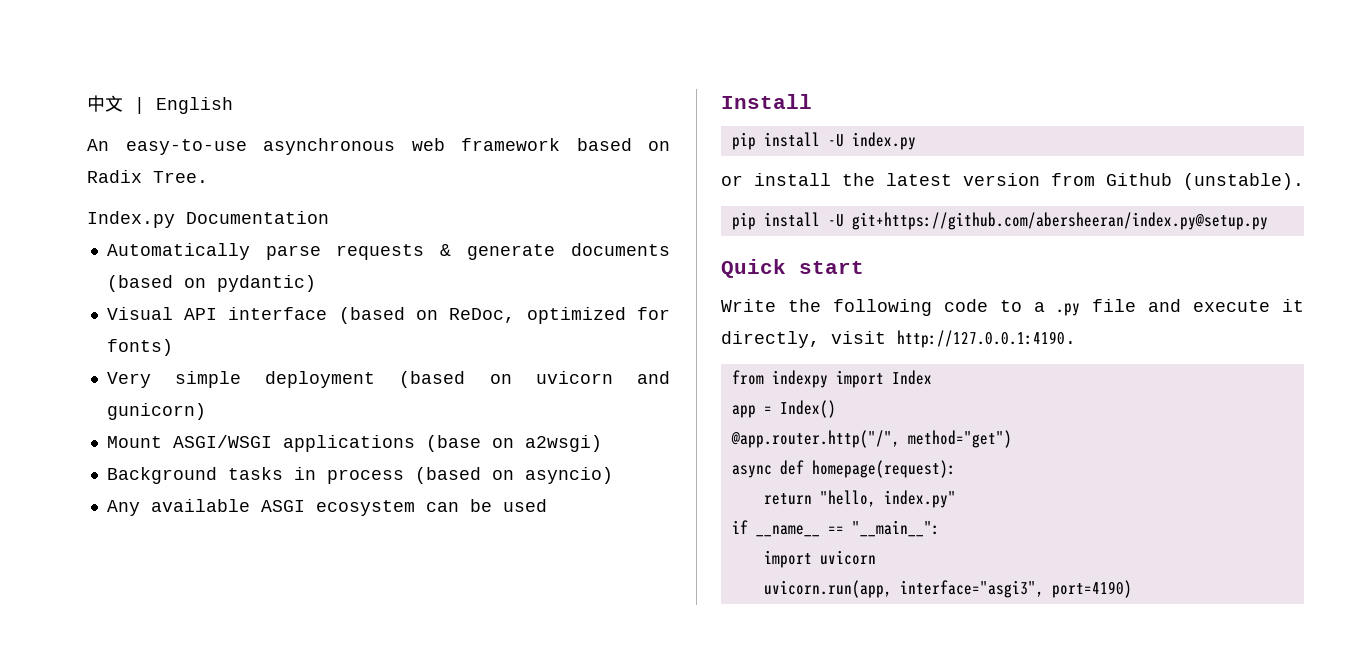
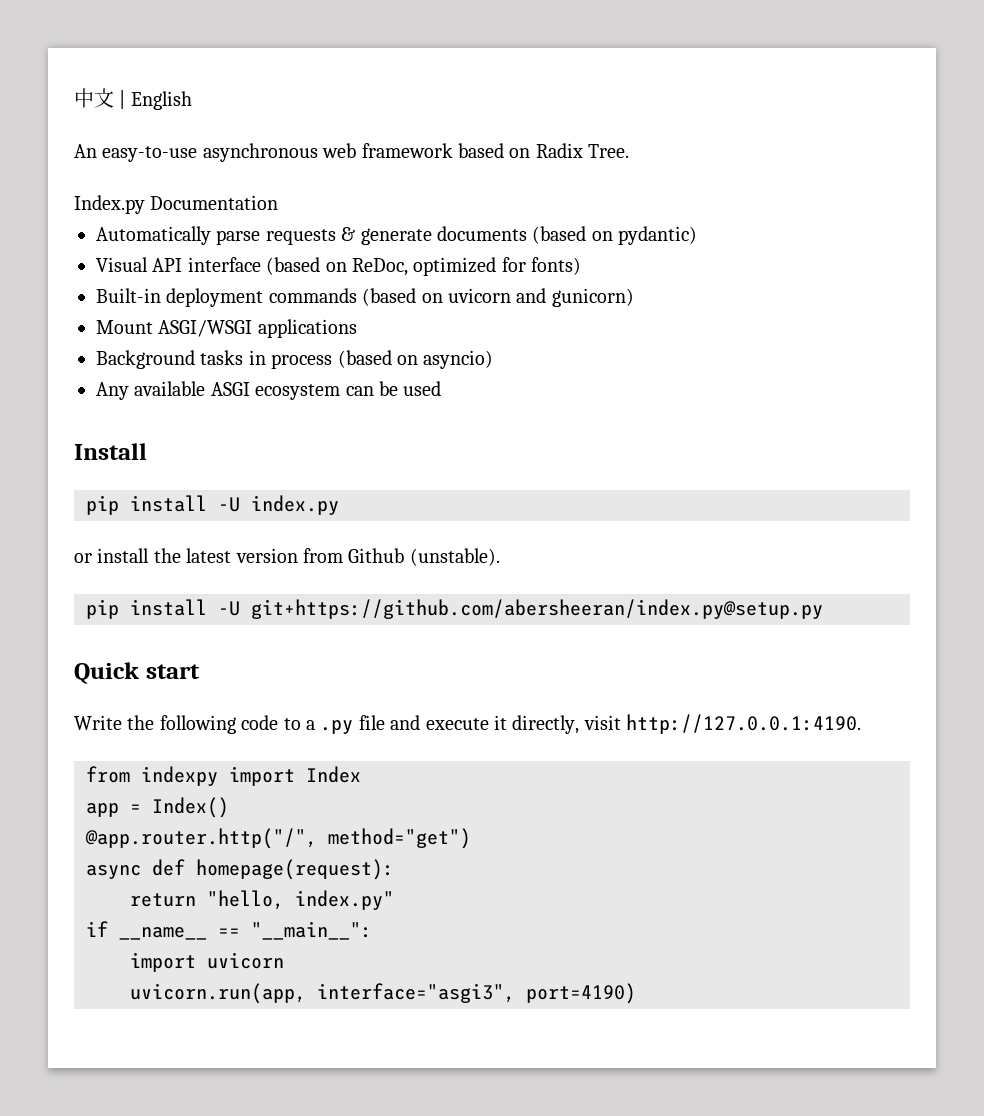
- Very simple deployment (based on uvicorn and gunicorn)
+ Built-in deployment commands (based on uvicorn and gunicorn)
- Mount ASGI/WSGI applications (base on a2wsgi)
+ Mount ASGI/WSGI applications

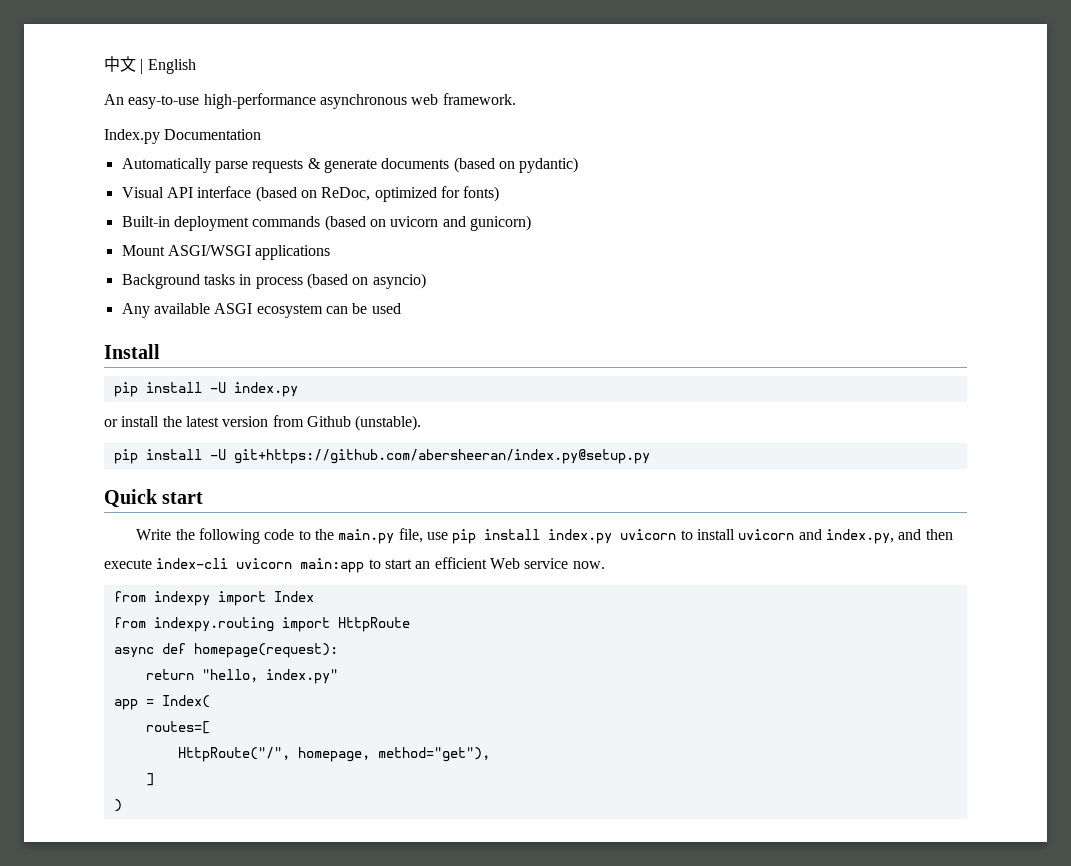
- An easy-to-use asynchronous web framework based on Radix Tree.
+ An easy-to-use high-performance asynchronous web framework.
- Write the following code to a .py file and execute it directly, visit http://127.0.0.1:4190.
+ Write the following code to the main.py file, use pip install index.py uvicorn to install uvicorn and index.py, and then execute index-cli uvicorn main:app to start an efficient Web service now.
- app = Index()
- @app.router.http("/", method="get")
+ from indexpy.routing import HttpRoute
- if __name__ == "__main__":
- import uvicorn
- uvicorn.run(app, interface="asgi3", port=4190)
+ app = Index(
+ routes=[
+ HttpRoute("/", homepage, method="get"),
+ ]
+ )

